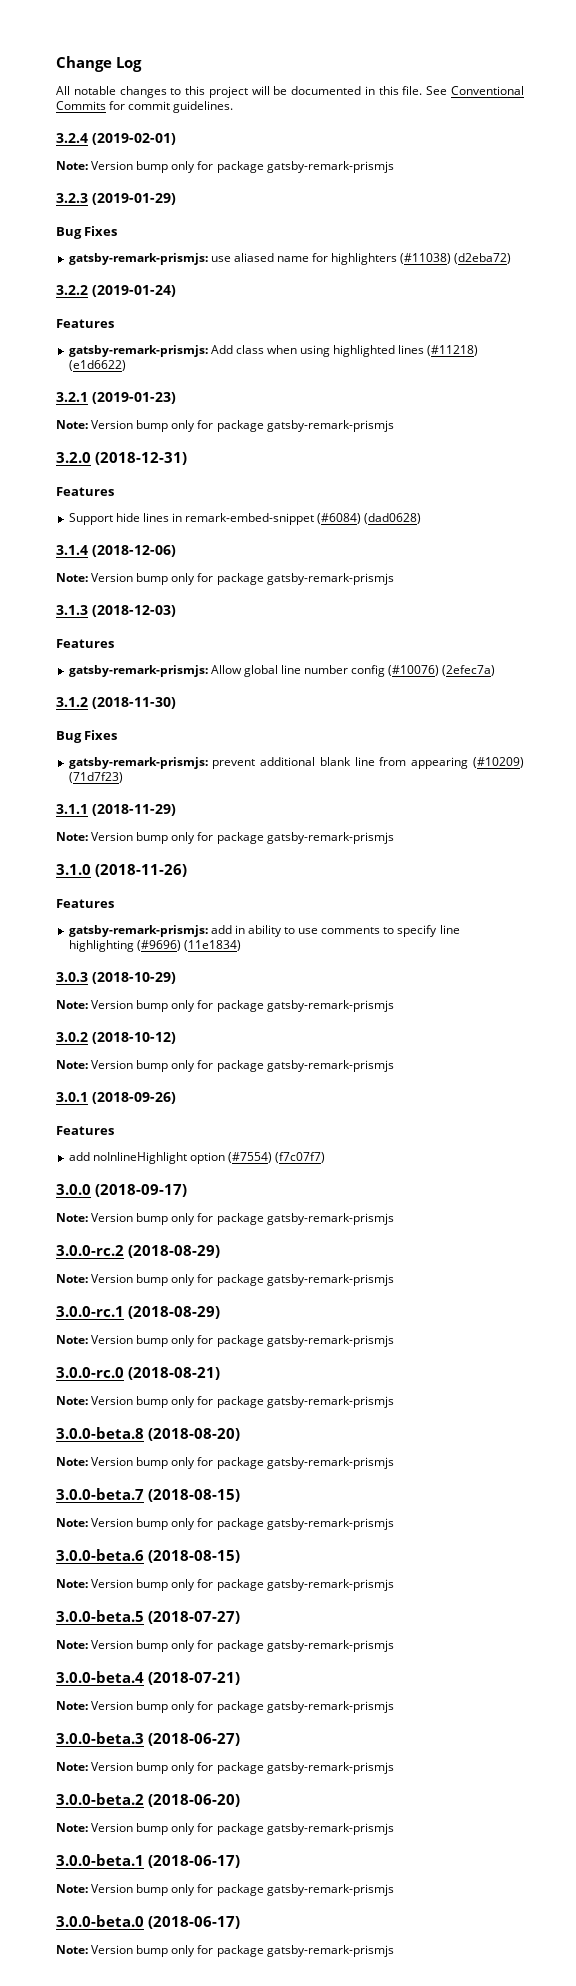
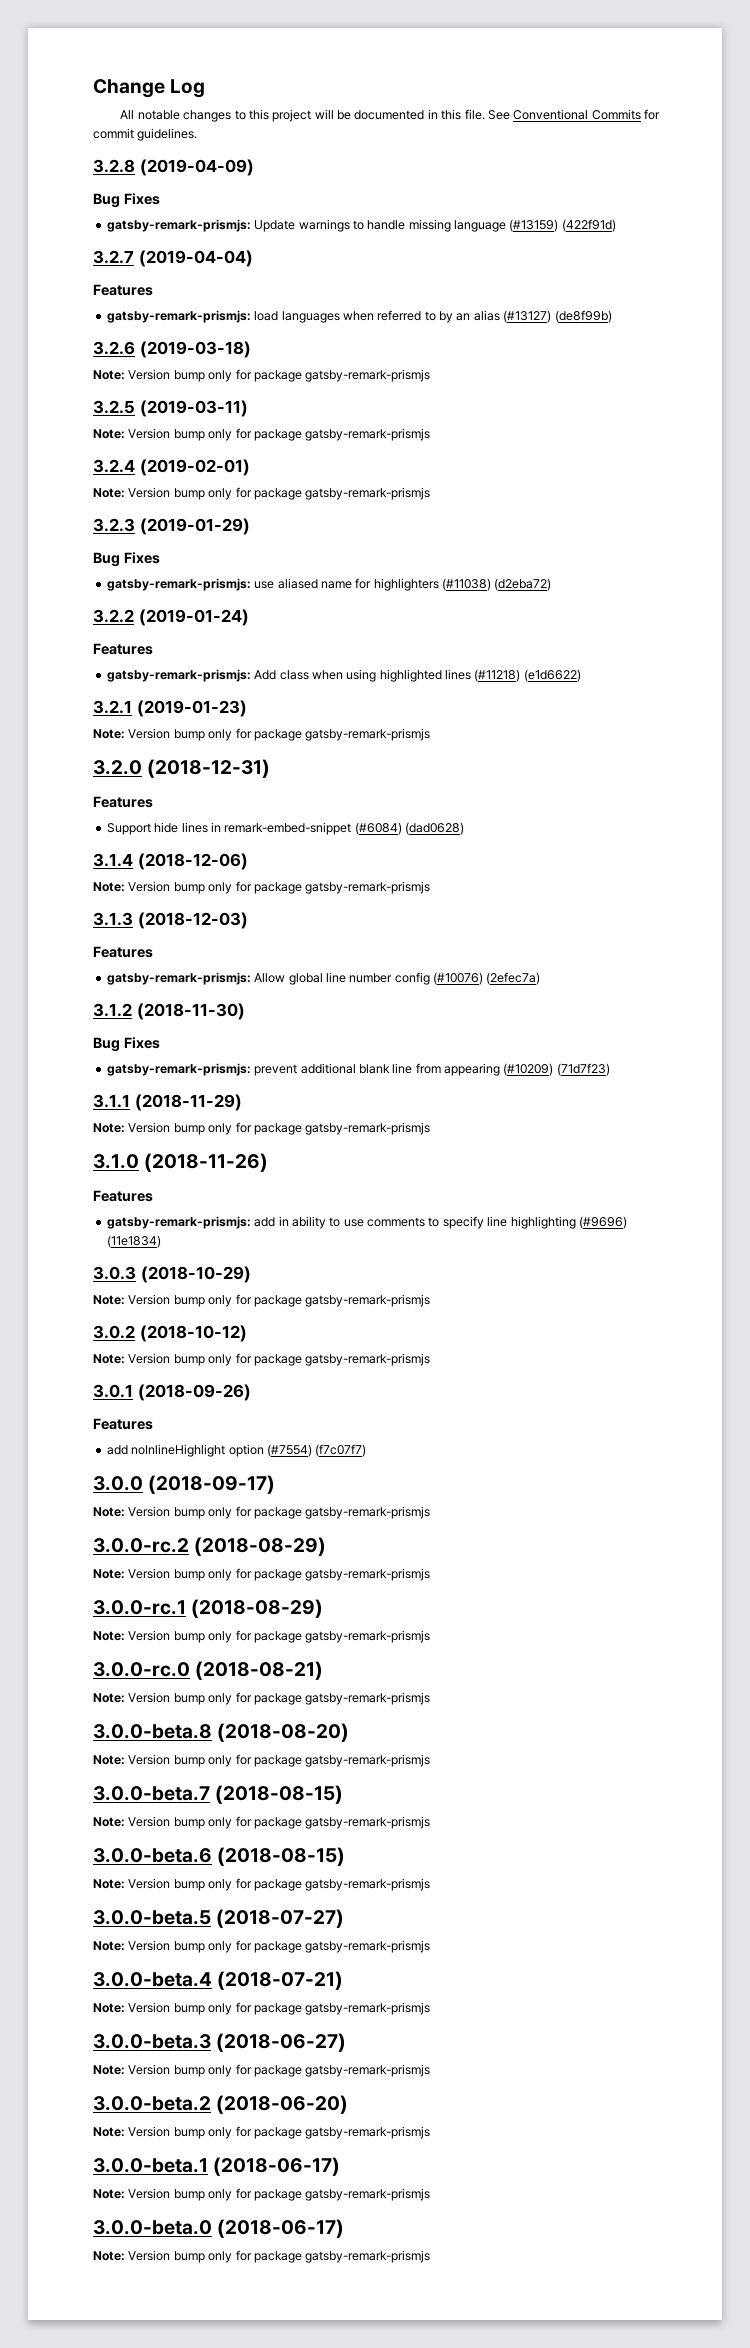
+ 3.2.8 (2019-04-09)
+ Bug Fixes
+ gatsby-remark-prismjs: Update warnings to handle missing language (#13159) (422f91d)
+ 3.2.7 (2019-04-04)
+ Features
+ gatsby-remark-prismjs: load languages when referred to by an alias (#13127) (de8f99b)
+ 3.2.6 (2019-03-18)
+ Note: Version bump only for package gatsby-remark-prismjs
+ 3.2.5 (2019-03-11)
+ Note: Version bump only for package gatsby-remark-prismjs

